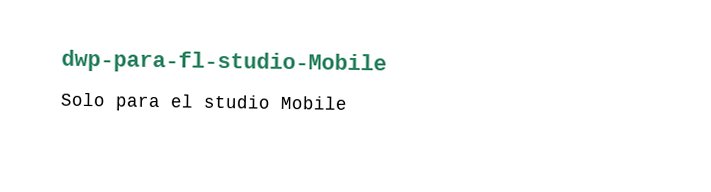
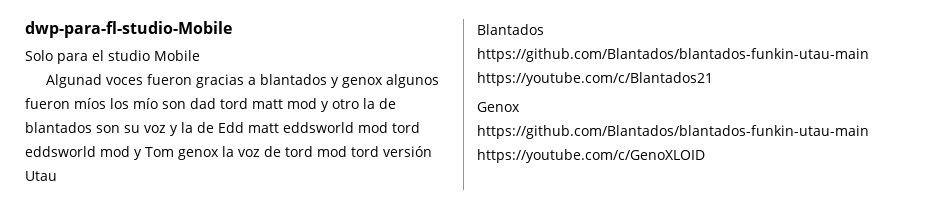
+ Algunad voces fueron gracias a blantados y genox algunos fueron míos los mío son dad tord matt mod y otro la de blantados son su voz y la de Edd matt eddsworld mod tord eddsworld mod y Tom genox la voz de tord mod tord versión Utau
+ Blantados https://github.com/Blantados/blantados-funkin-utau-main https://youtube.com/c/Blantados21
+ Genox https://github.com/Blantados/blantados-funkin-utau-main https://youtube.com/c/GenoXLOID

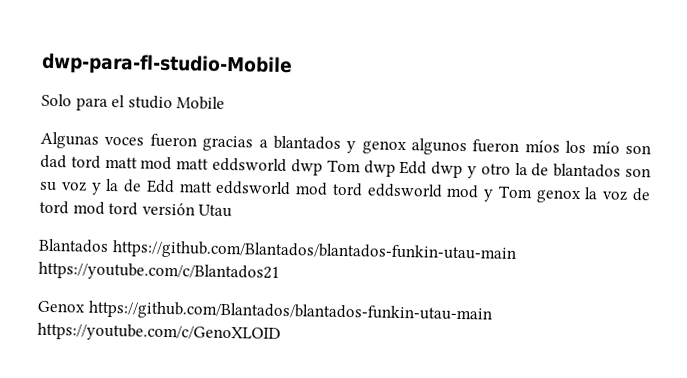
- Algunad voces fueron gracias a blantados y genox algunos fueron míos los mío son dad tord matt mod y otro la de blantados son su voz y la de Edd matt eddsworld mod tord eddsworld mod y Tom genox la voz de tord mod tord versión Utau
+ Algunas voces fueron gracias a blantados y genox algunos fueron míos los mío son dad tord matt mod matt eddsworld dwp Tom dwp Edd dwp y otro la de blantados son su voz y la de Edd matt eddsworld mod tord eddsworld mod y Tom genox la voz de tord mod tord versión Utau

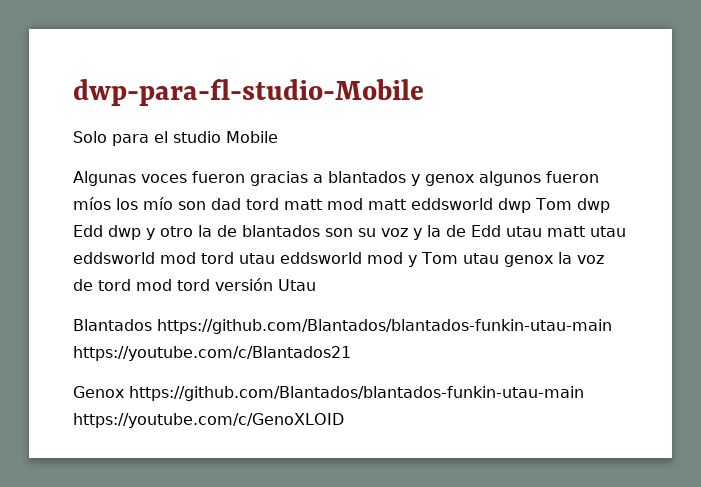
- Algunas voces fueron gracias a blantados y genox algunos fueron míos los mío son dad tord matt mod matt eddsworld dwp Tom dwp Edd dwp y otro la de blantados son su voz y la de Edd matt eddsworld mod tord eddsworld mod y Tom genox la voz de tord mod tord versión Utau
+ Algunas voces fueron gracias a blantados y genox algunos fueron míos los mío son dad tord matt mod matt eddsworld dwp Tom dwp Edd dwp y otro la de blantados son su voz y la de Edd utau matt utau eddsworld mod tord utau eddsworld mod y Tom utau genox la voz de tord mod tord versión Utau

